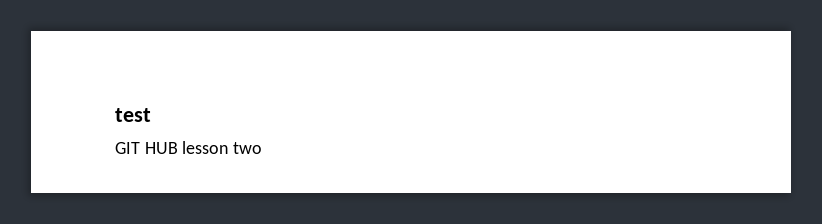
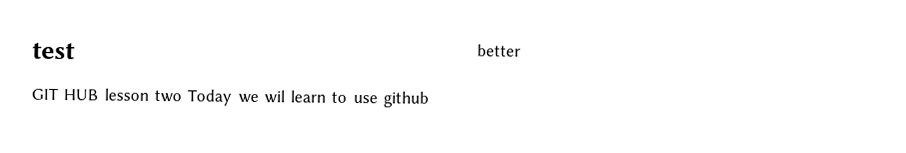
- GIT HUB lesson two
+ GIT HUB lesson two Today we wil learn to use github better

